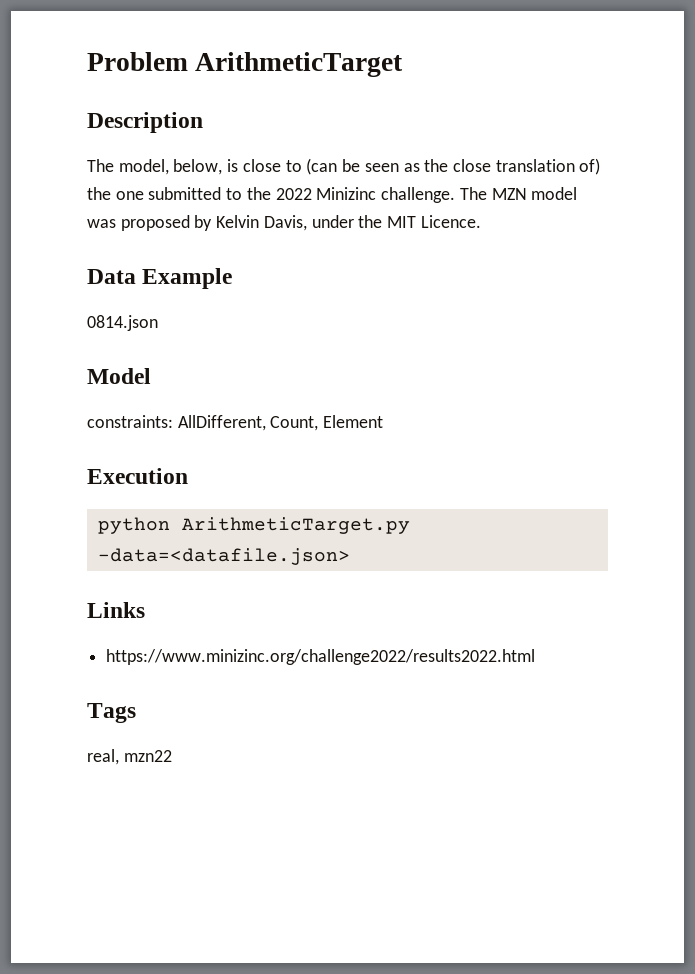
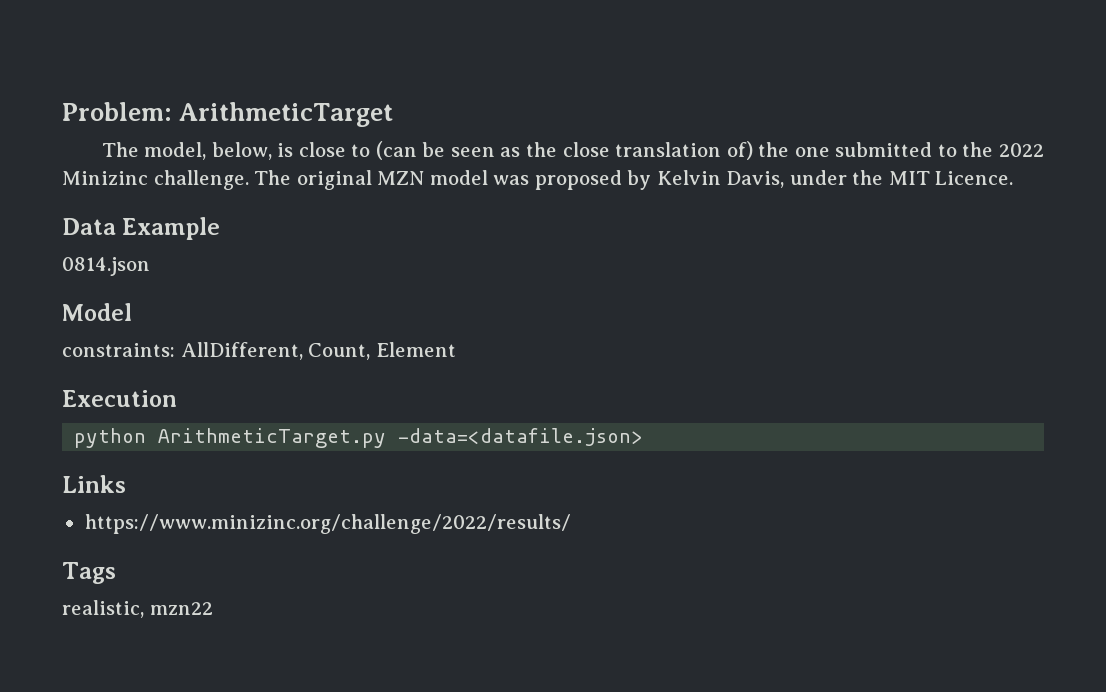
- Problem ArithmeticTarget
+ Problem: ArithmeticTarget
- Description
- The MZN model was proposed by Kelvin Davis, under the MIT Licence.
+ The original MZN model was proposed by Kelvin Davis, under the MIT Licence.
- https://www.minizinc.org/challenge2022/results2022.html
+ https://www.minizinc.org/challenge/2022/results/
- real, mzn22
+ realistic, mzn22

